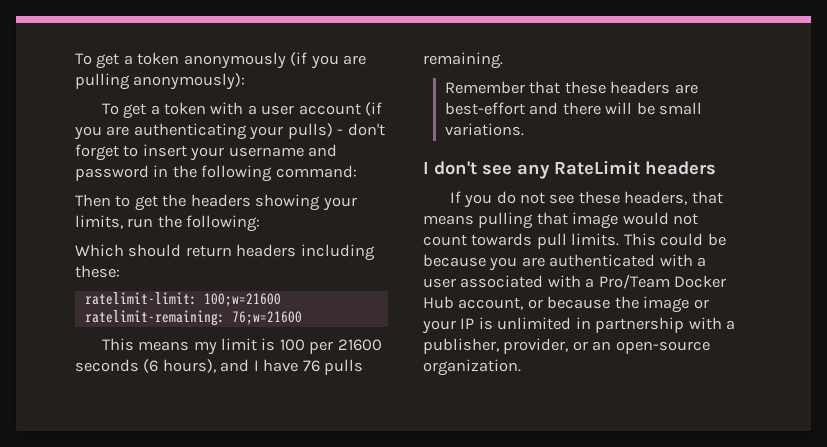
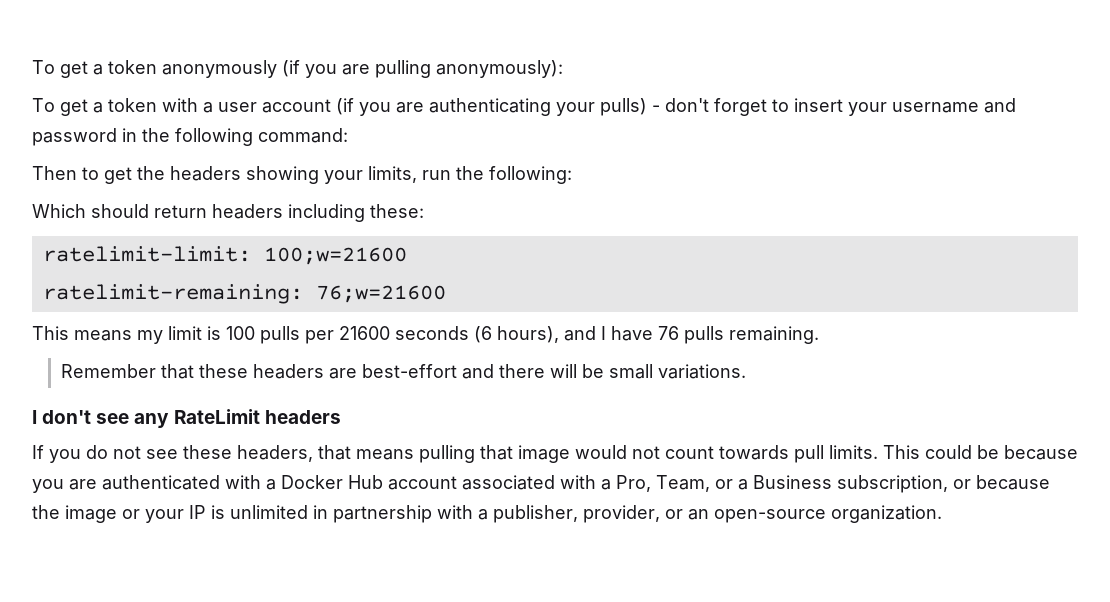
- This means my limit is 100 per 21600 seconds (6 hours), and I have 76 pulls remaining.
+ This means my limit is 100 pulls per 21600 seconds (6 hours), and I have 76 pulls remaining.
- This could be because you are authenticated with a user associated with a Pro/Team Docker Hub account, or because the image or your IP is unlimited in partnership with a publisher, provider, or an open-source organization.
+ This could be because you are authenticated with a Docker Hub account associated with a Pro, Team, or a Business subscription, or because the image or your IP is unlimited in partnership with a publisher, provider, or an open-source organization.

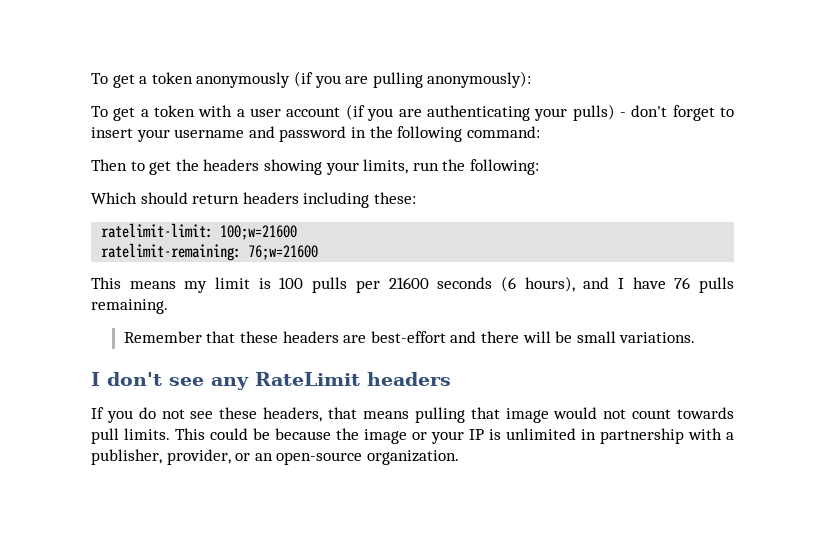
- This could be because you are authenticated with a Docker Hub account associated with a Pro, Team, or a Business subscription, or because the image or your IP is unlimited in partnership with a publisher, provider, or an open-source organization.
+ This could be because the image or your IP is unlimited in partnership with a publisher, provider, or an open-source organization.

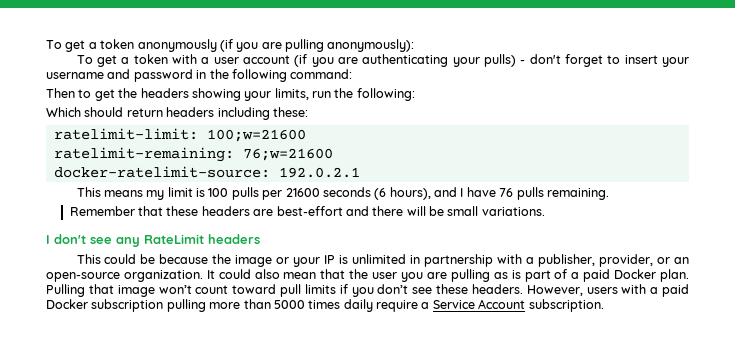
+ docker-ratelimit-source: 192.0.2.1
- If you do not see these headers, that means pulling that image would not count towards pull limits.
+ It could also mean that the user you are pulling as is part of a paid Docker plan. Pulling that image won’t count toward pull limits if you don’t see these headers. However, users with a paid Docker subscription pulling more than 5000 times daily require a Service Account subscription.

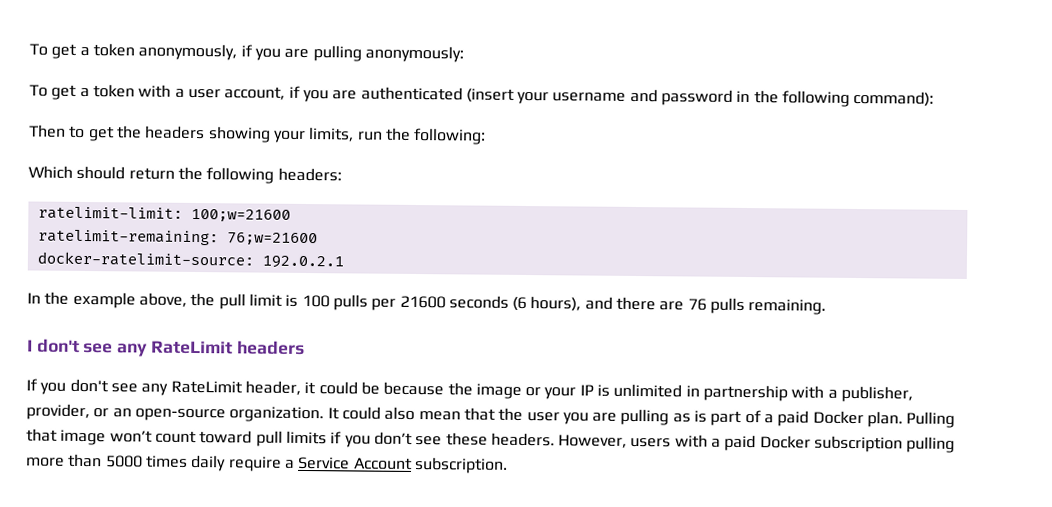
- To get a token anonymously (if you are pulling anonymously):
+ To get a token anonymously, if you are pulling anonymously:
- To get a token with a user account (if you are authenticating your pulls) - don't forget to insert your username and password in the following command:
+ To get a token with a user account, if you are authenticated (insert your username and password in the following command):
- Which should return headers including these:
+ Which should return the following headers:
- This means my limit is 100 pulls per 21600 seconds (6 hours), and I have 76 pulls remaining.
+ In the example above, the pull limit is 100 pulls per 21600 seconds (6 hours), and there are 76 pulls remaining.
- Remember that these headers are best-effort and there will be small variations.
- This could be because the image or your IP is unlimited in partnership with a publisher, provider, or an open-source organization.
+ If you don't see any RateLimit header, it could be because the image or your IP is unlimited in partnership with a publisher, provider, or an open-source organization.

